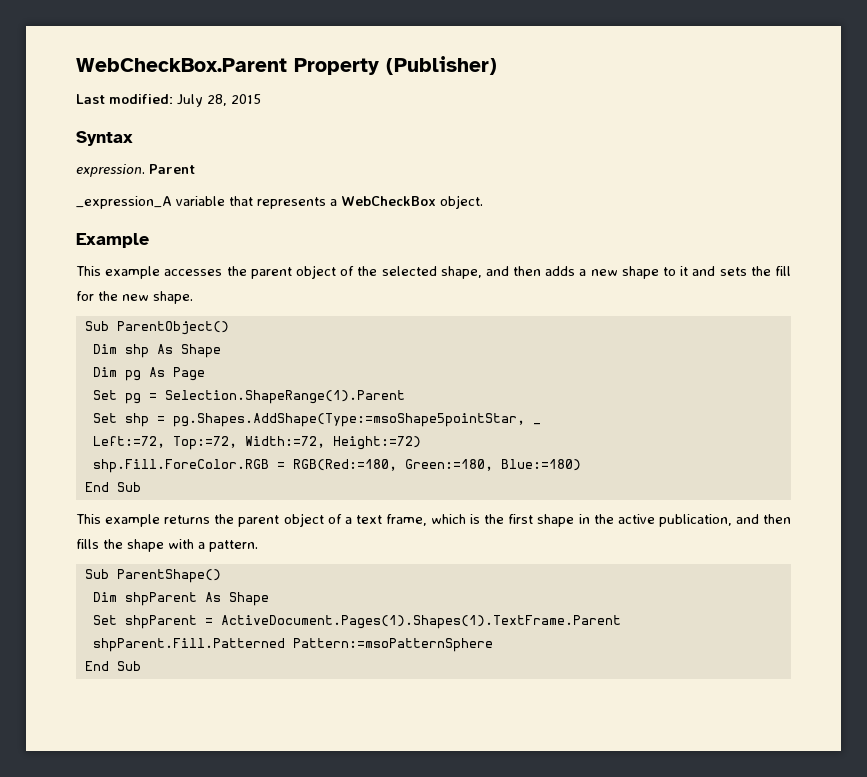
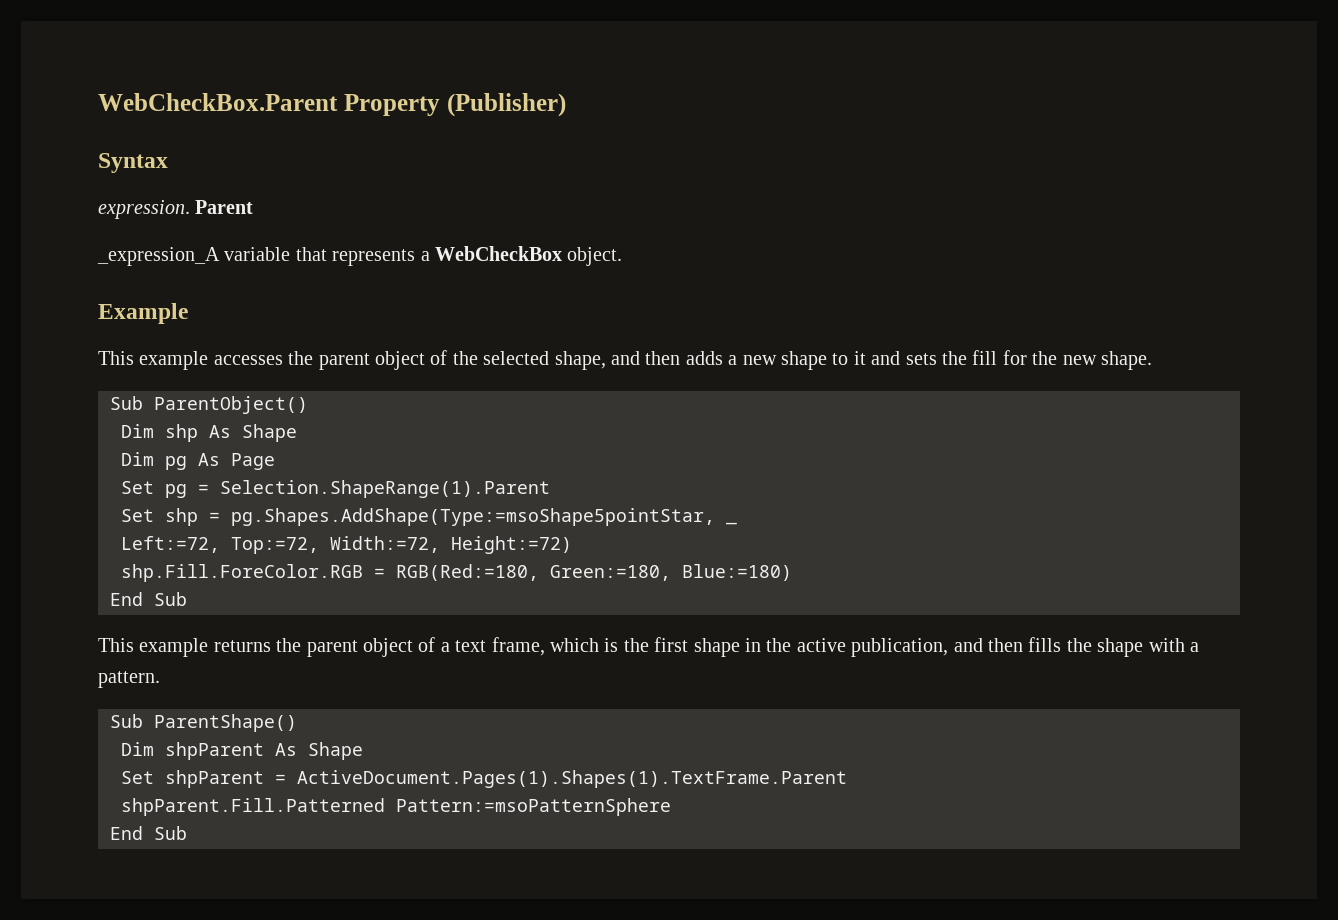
- Last modified: July 28, 2015

